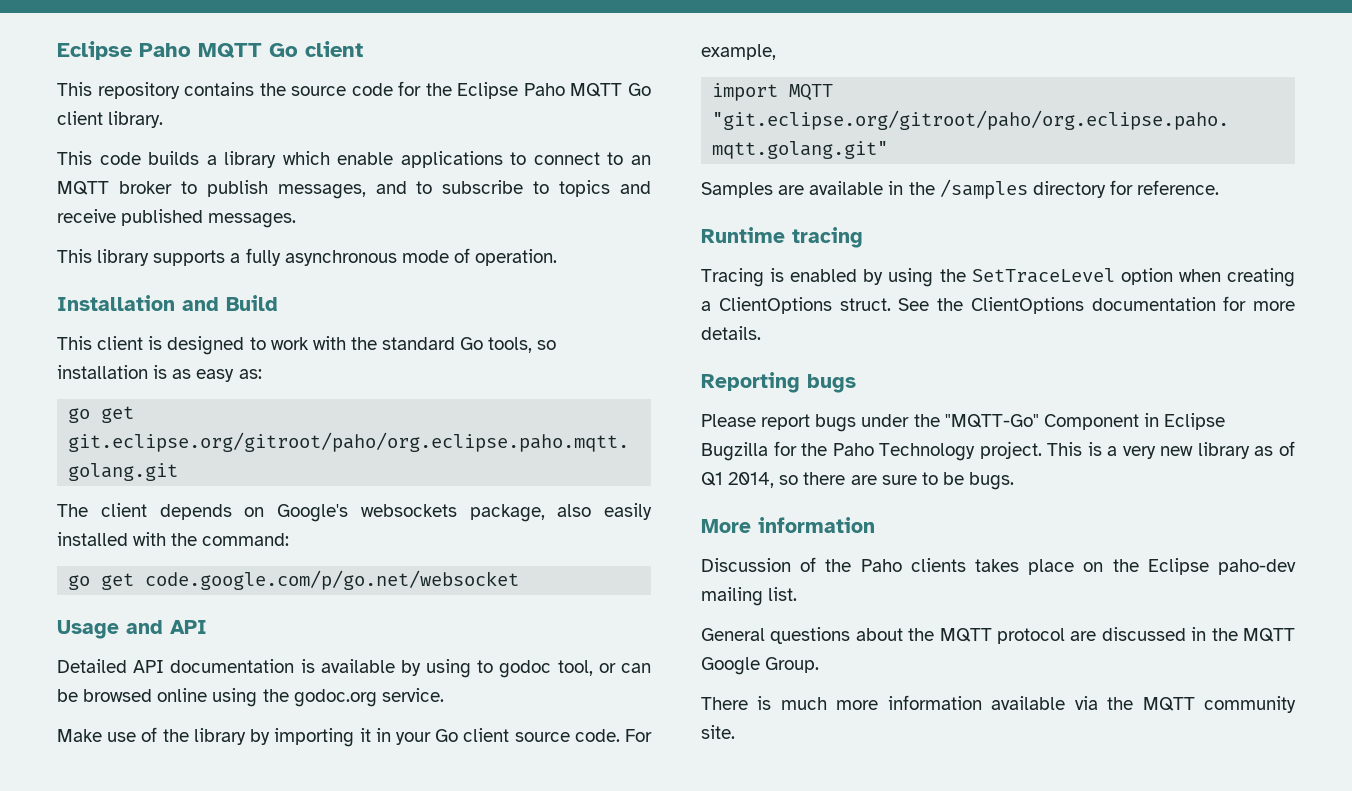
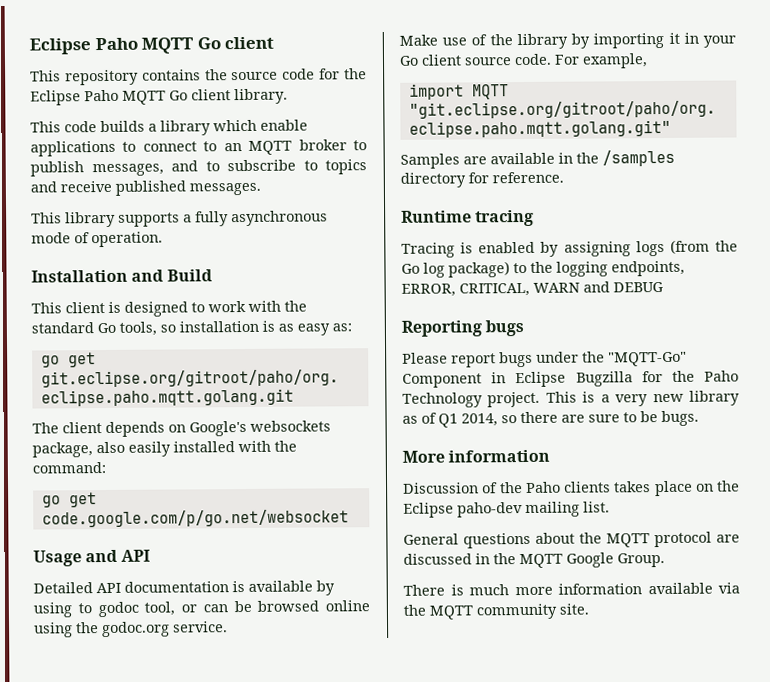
- Tracing is enabled by using the SetTraceLevel option when creating a ClientOptions struct. See the ClientOptions documentation for more details.
+ Tracing is enabled by assigning logs (from the Go log package) to the logging endpoints, ERROR, CRITICAL, WARN and DEBUG

